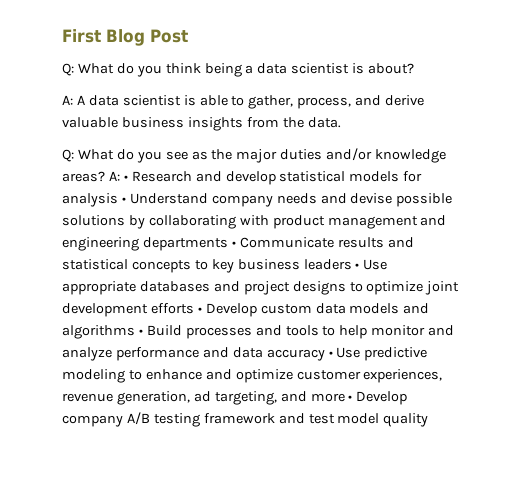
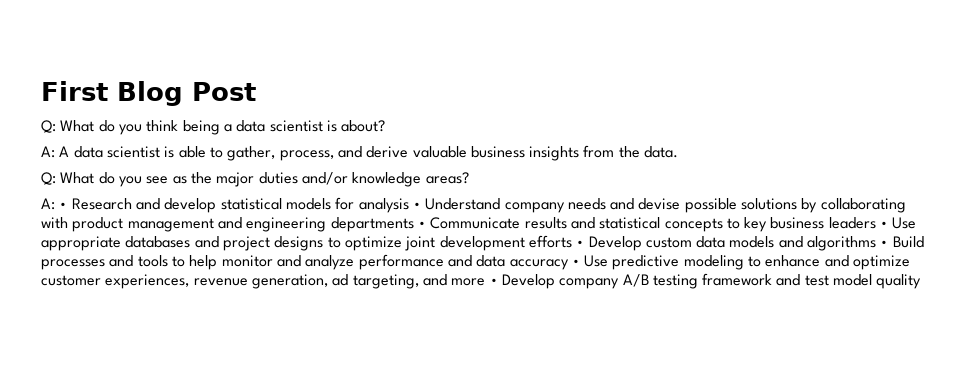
- What do you see as the major duties and/or knowledge areas? A:
+ What do you see as the major duties and/or knowledge areas?
+ A:

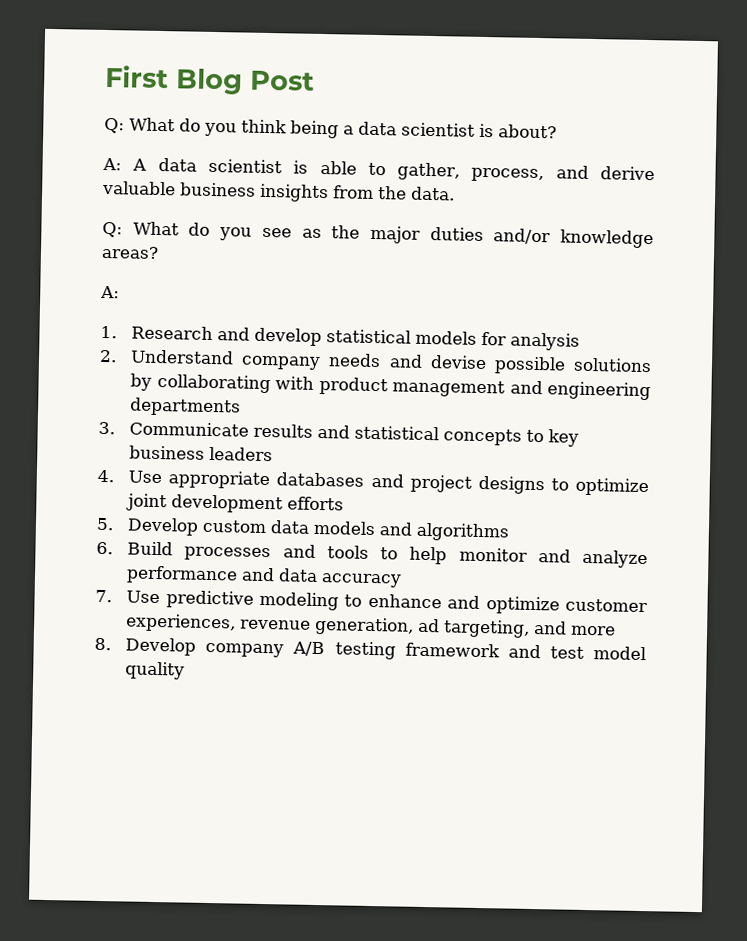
  What do you see as the major duties and/or knowledge areas?
- A: • Research and develop statistical models for analysis • Understand company needs and devise possible solutions by collaborating with product management and engineering departments • Communicate results and statistical concepts to key business leaders • Use appropriate databases and project designs to optimize joint development efforts • Develop custom data models and algorithms • Build processes and tools to help monitor and analyze performance and data accuracy • Use predictive modeling to enhance and optimize customer experiences, revenue generation, ad targeting, and more • Develop company A/B testing framework and test model quality
+ A:
+ 1. Research and develop statistical models for analysis
+ 2. Understand company needs and devise possible solutions by collaborating with product management and engineering departments
+ 3. Communicate results and statistical concepts to key business leaders
+ 4. Use appropriate databases and project designs to optimize joint development efforts
+ 5. Develop custom data models and algorithms
+ 6. Build processes and tools to help monitor and analyze performance and data accuracy
+ 7. Use predictive modeling to enhance and optimize customer experiences, revenue generation, ad targeting, and more
+ 8. Develop company A/B testing framework and test model quality

